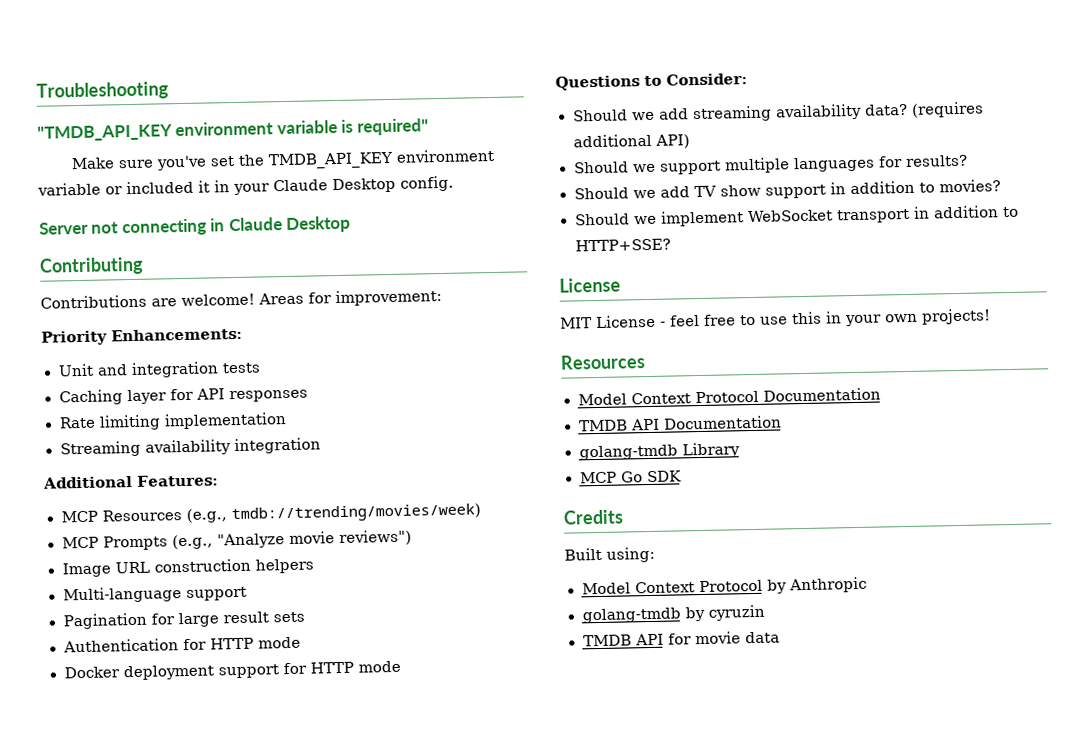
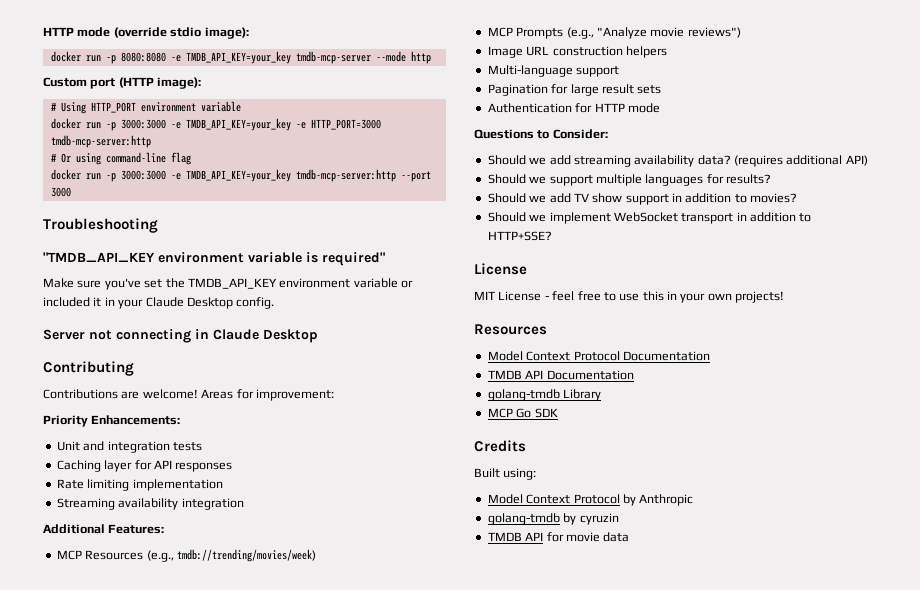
+ HTTP mode (override stdio image):
+ docker run -p 8080:8080 -e TMDB_API_KEY=your_key tmdb-mcp-server --mode http
+ Custom port (HTTP image):
+ # Using HTTP_PORT environment variable
+ docker run -p 3000:3000 -e TMDB_API_KEY=your_key -e HTTP_PORT=3000 tmdb-mcp-server:http
+ # Or using command-line flag
+ docker run -p 3000:3000 -e TMDB_API_KEY=your_key tmdb-mcp-server:http --port 3000
- Docker deployment support for HTTP mode

